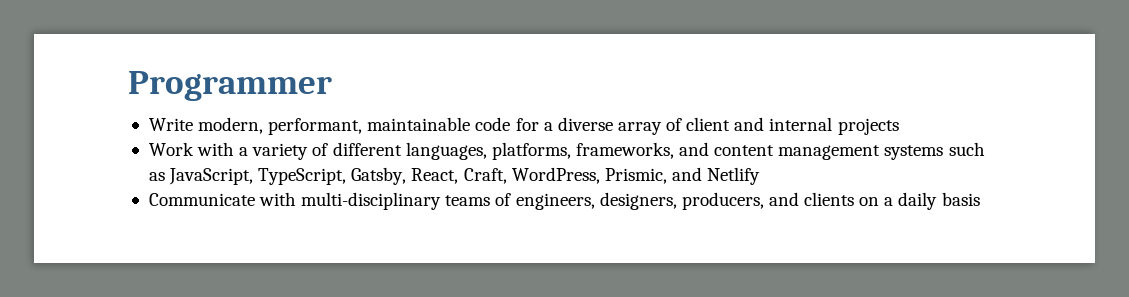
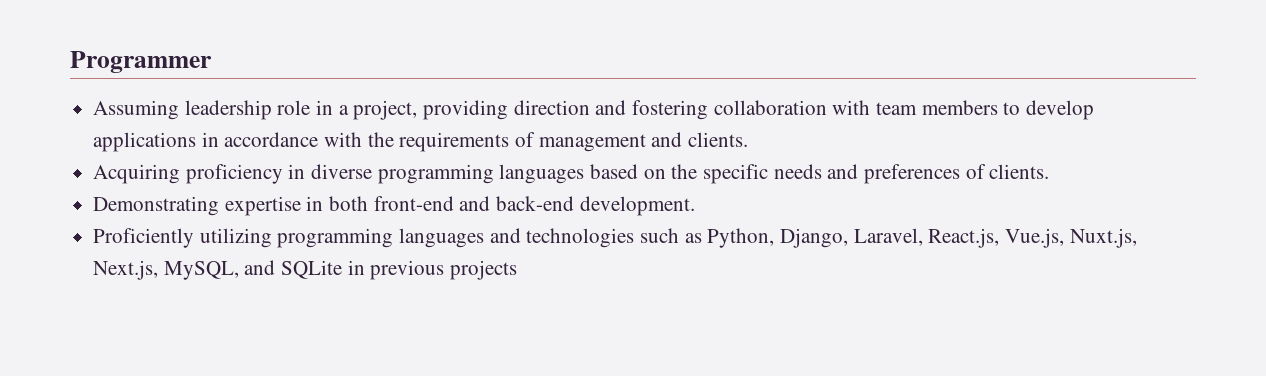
- Write modern, performant, maintainable code for a diverse array of client and internal projects
- Work with a variety of different languages, platforms, frameworks, and content management systems such as JavaScript, TypeScript, Gatsby, React, Craft, WordPress, Prismic, and Netlify
- Communicate with multi-disciplinary teams of engineers, designers, producers, and clients on a daily basis
+ Assuming leadership role in a project, providing direction and fostering collaboration with team members to develop applications in accordance with the requirements of management and clients.
+ Acquiring proficiency in diverse programming languages based on the specific needs and preferences of clients.
+ Demonstrating expertise in both front-end and back-end development.
+ Proficiently utilizing programming languages and technologies such as Python, Django, Laravel, React.js, Vue.js, Nuxt.js, Next.js, MySQL, and SQLite in previous projects

